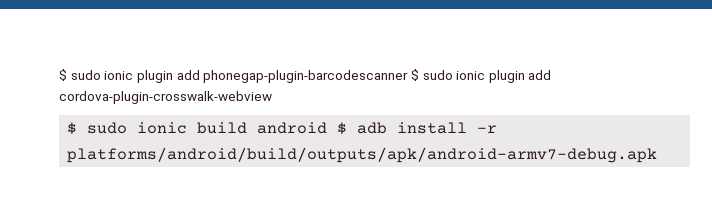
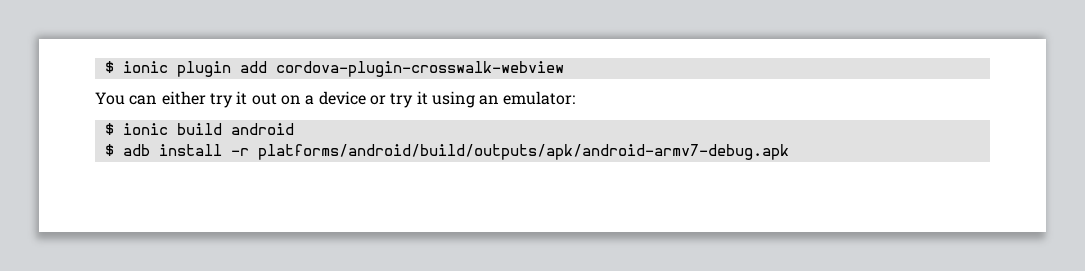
- $ sudo ionic plugin add phonegap-plugin-barcodescanner $ sudo ionic plugin add cordova-plugin-crosswalk-webview
- $ sudo ionic build android $ adb install -r platforms/android/build/outputs/apk/android-armv7-debug.apk
+ $ ionic plugin add cordova-plugin-crosswalk-webview
+ You can either try it out on a device or try it using an emulator:
+ $ ionic build android
+ $ adb install -r platforms/android/build/outputs/apk/android-armv7-debug.apk

